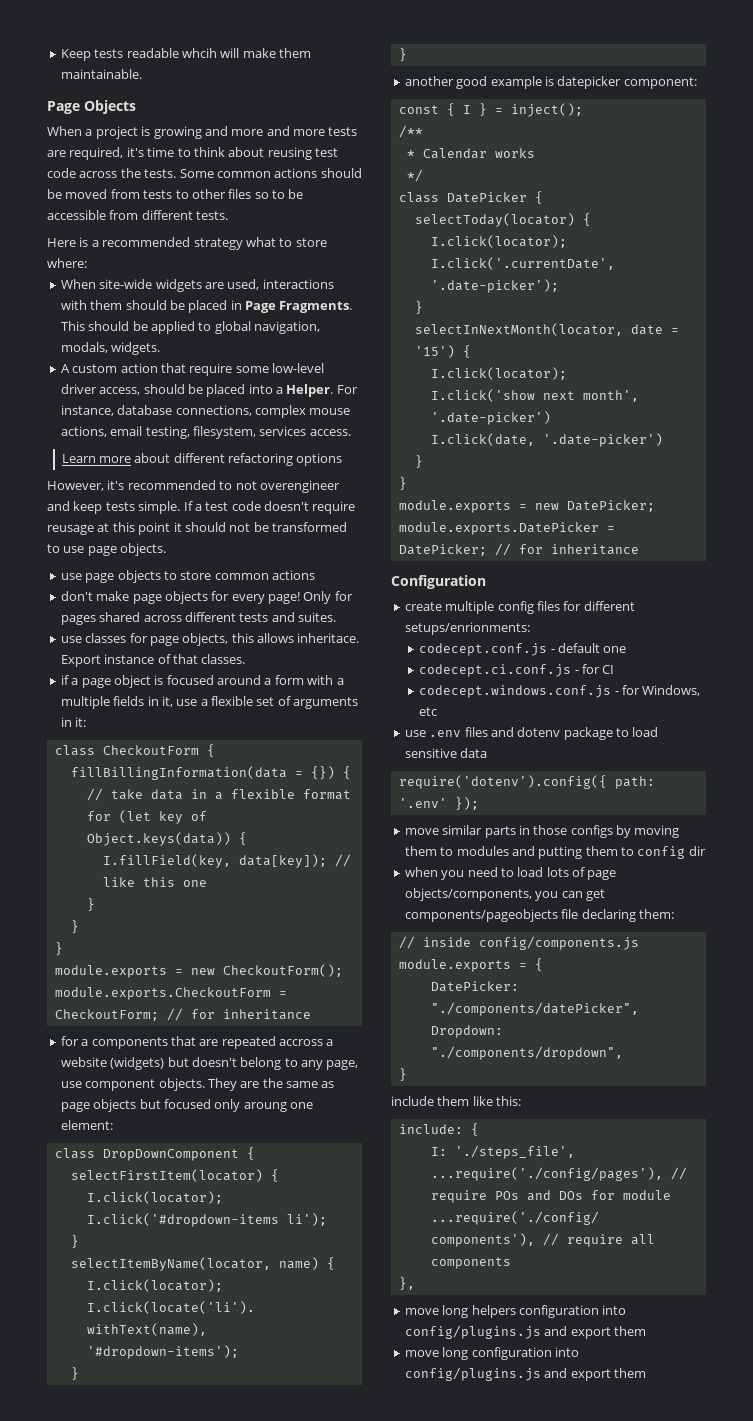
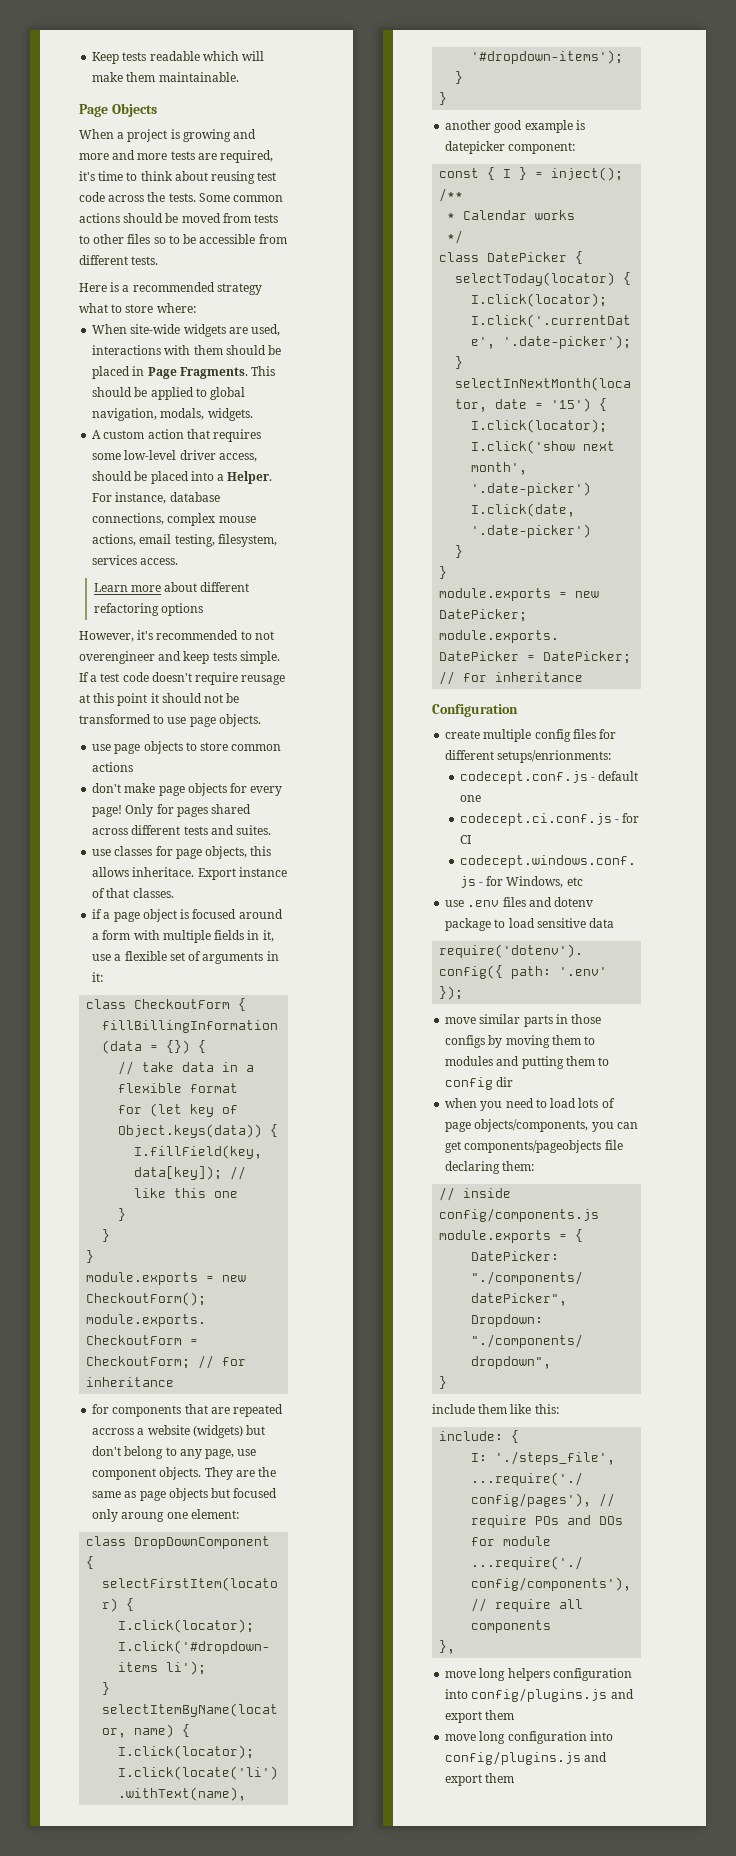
- Keep tests readable whcih will make them maintainable.
+ Keep tests readable which will make them maintainable.
- A custom action that require some low-level driver access, should be placed into a Helper.
+ A custom action that requires some low-level driver access, should be placed into a Helper.
- if a page object is focused around a form with a multiple fields in it, use a flexible set of arguments in it:
+ if a page object is focused around a form with multiple fields in it, use a flexible set of arguments in it:
- for a components that are repeated accross a website (widgets) but doesn't belong to any page, use component objects.
+ for components that are repeated accross a website (widgets) but don't belong to any page, use component objects.

